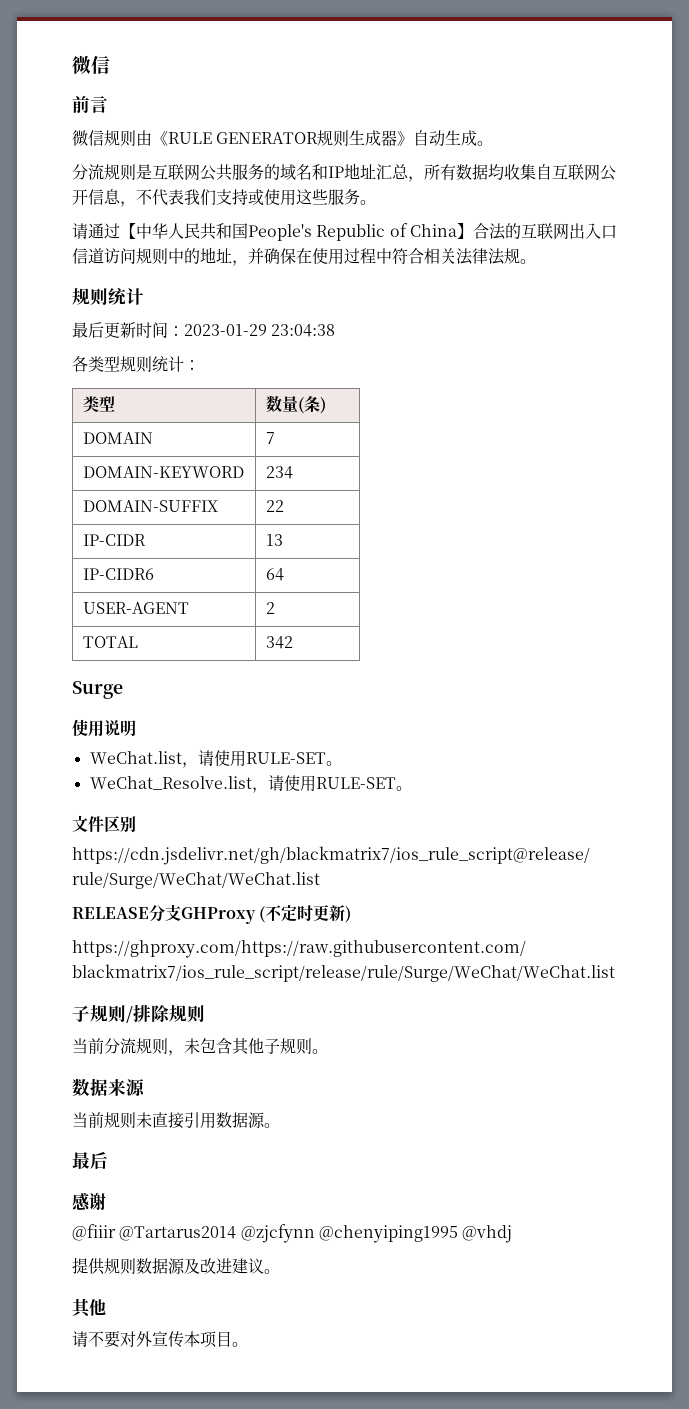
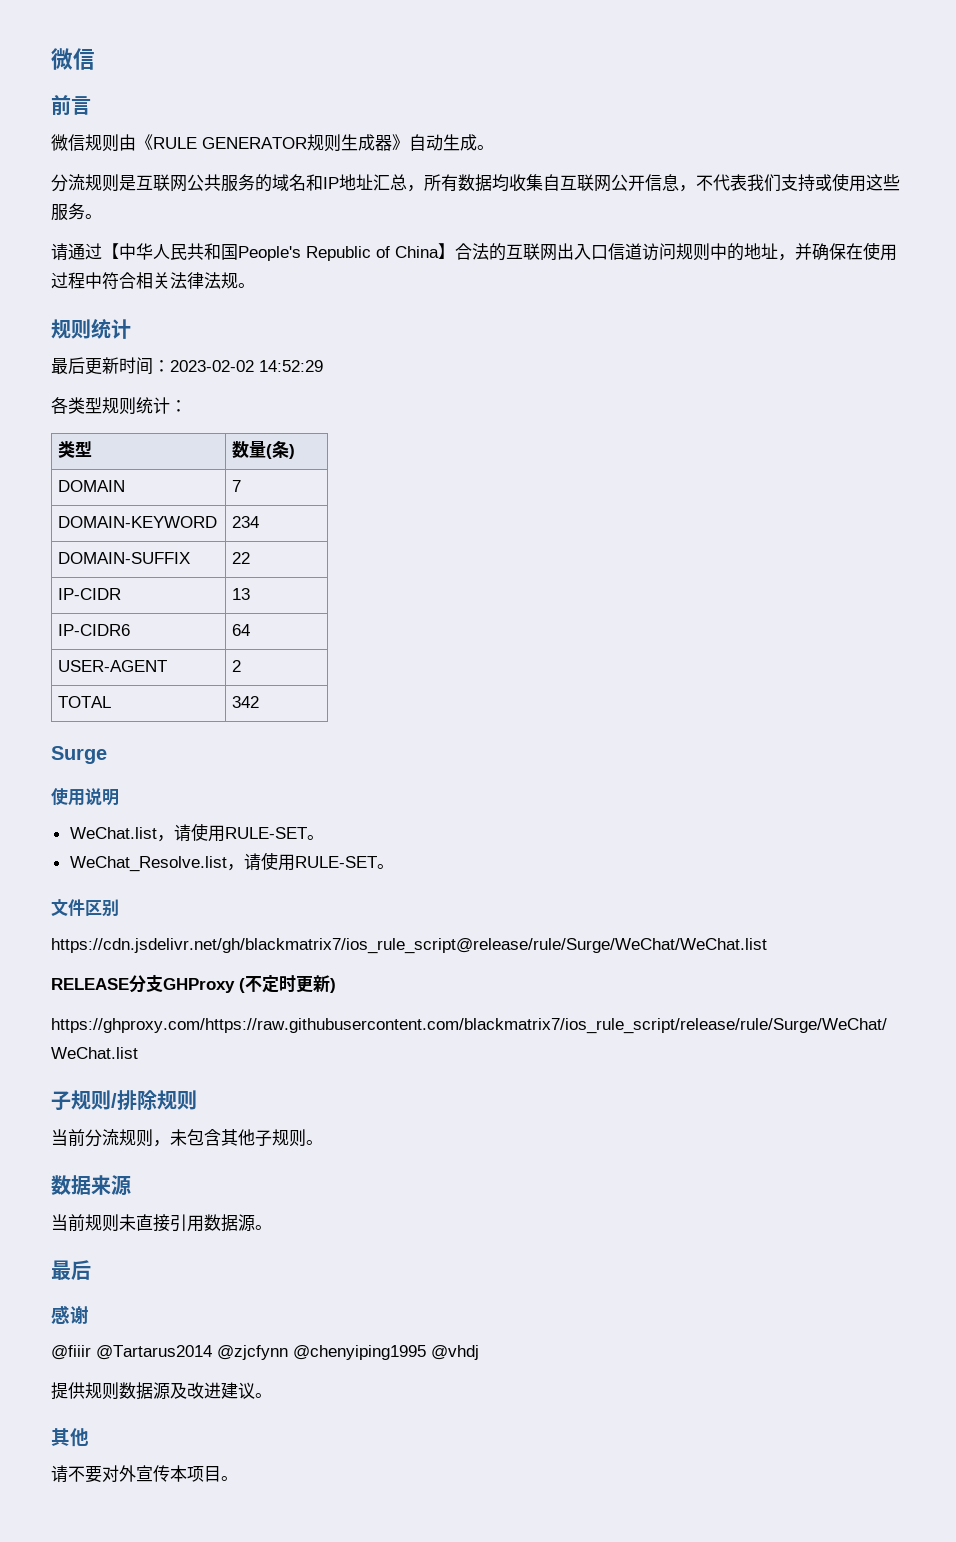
- 最后更新时间：2023-01-29 23:04:38
+ 最后更新时间：2023-02-02 14:52:29

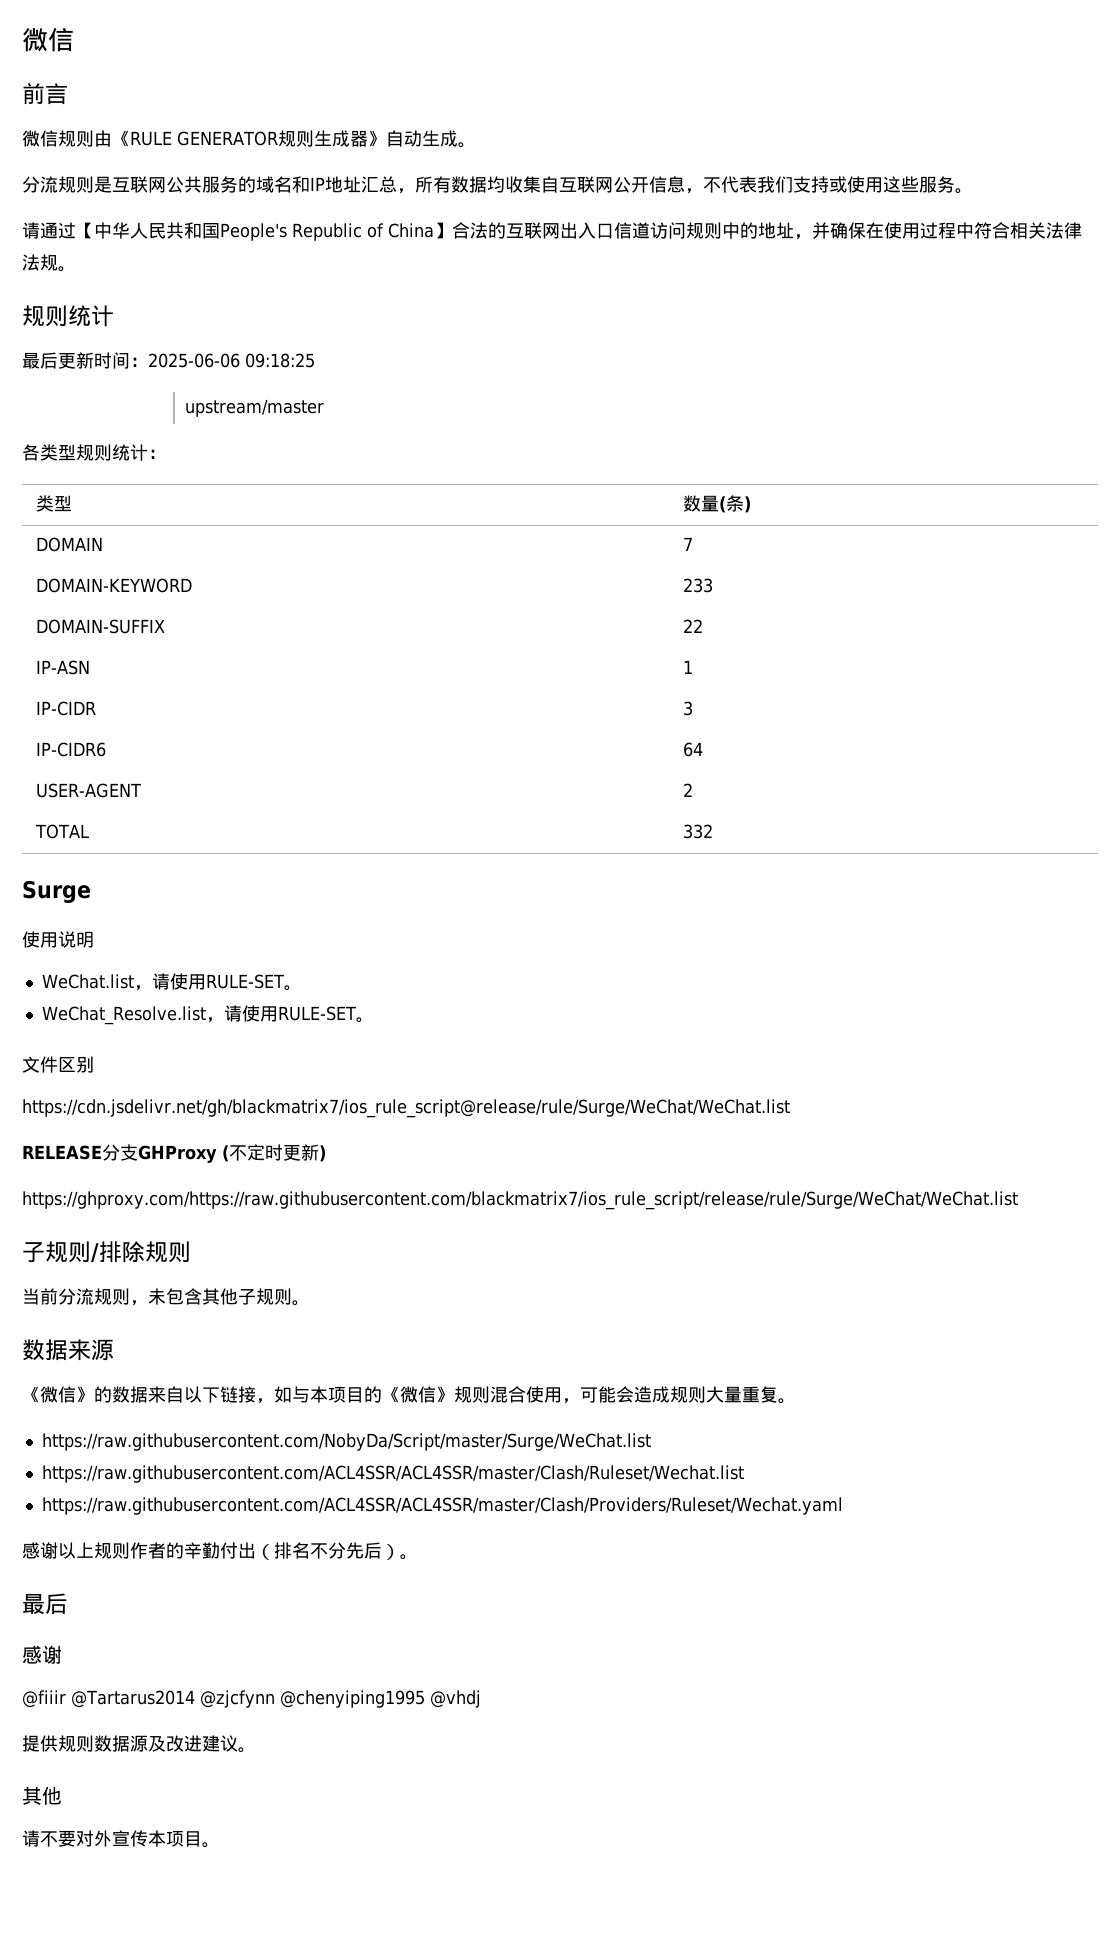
- 最后更新时间：2023-02-02 14:52:29
+ 最后更新时间：2025-06-06 09:18:25
+ upstream/master
- DOMAIN-KEYWORD | 234
+ DOMAIN-KEYWORD | 233
+ IP-ASN | 1
- IP-CIDR | 13
+ IP-CIDR | 3
- TOTAL | 342
+ TOTAL | 332
- 当前规则未直接引用数据源。
+ 《微信》的数据来自以下链接，如与本项目的《微信》规则混合使用，可能会造成规则大量重复。
+ https://raw.githubusercontent.com/NobyDa/Script/master/Surge/WeChat.list
+ https://raw.githubusercontent.com/ACL4SSR/ACL4SSR/master/Clash/Ruleset/Wechat.list
+ https://raw.githubusercontent.com/ACL4SSR/ACL4SSR/master/Clash/Providers/Ruleset/Wechat.yaml
+ 感谢以上规则作者的辛勤付出（排名不分先后）。

